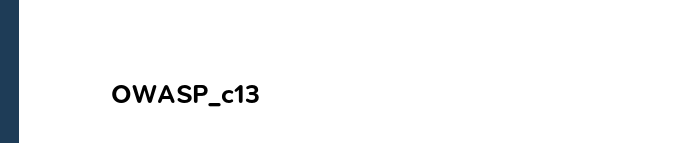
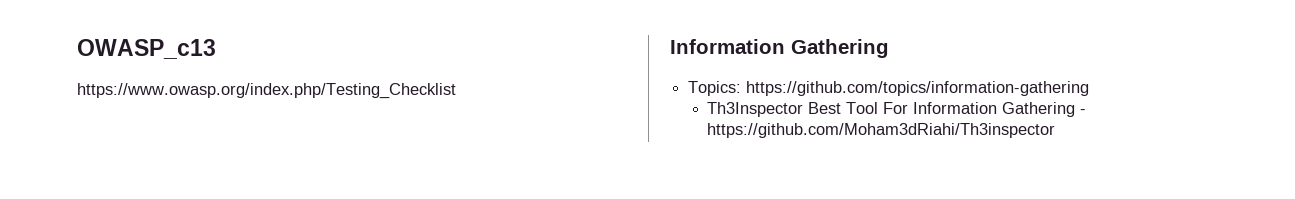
+ https://www.owasp.org/index.php/Testing_Checklist
+ Information Gathering
+ Topics: https://github.com/topics/information-gathering
+ Th3Inspector Best Tool For Information Gathering - https://github.com/Moham3dRiahi/Th3inspector

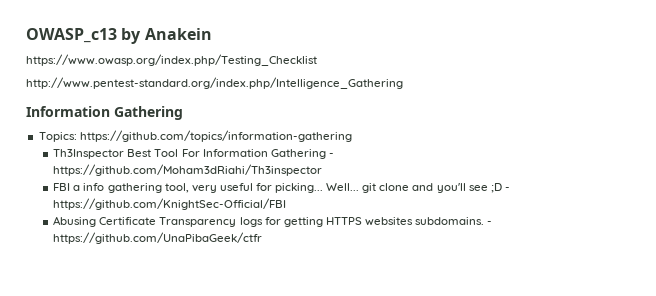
- OWASP_c13
+ OWASP_c13 by Anakein
+ http://www.pentest-standard.org/index.php/Intelligence_Gathering
+ FBI a info gathering tool, very useful for picking... Well... git clone and you'll see ;D - https://github.com/KnightSec-Official/FBI
+ Abusing Certificate Transparency logs for getting HTTPS websites subdomains. - https://github.com/UnaPibaGeek/ctfr

